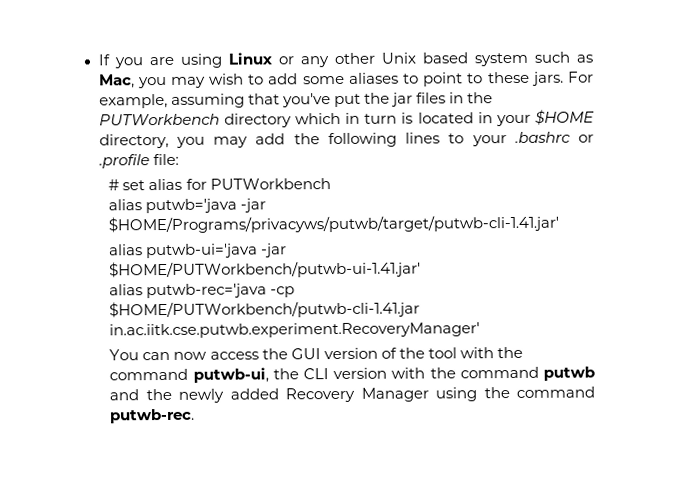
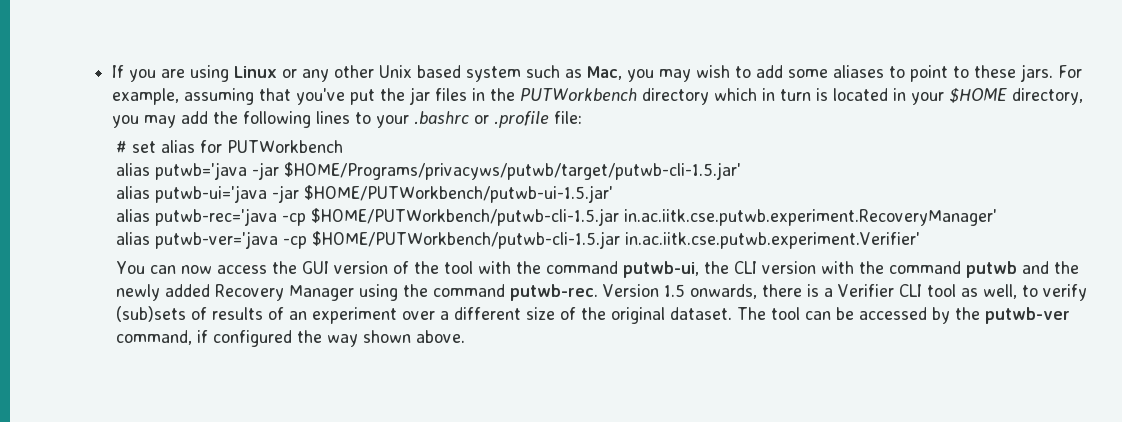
- alias putwb='java -jar $HOME/Programs/privacyws/putwb/target/putwb-cli-1.41.jar'
+ alias putwb='java -jar $HOME/Programs/privacyws/putwb/target/putwb-cli-1.5.jar'
- alias putwb-ui='java -jar $HOME/PUTWorkbench/putwb-ui-1.41.jar'
+ alias putwb-ui='java -jar $HOME/PUTWorkbench/putwb-ui-1.5.jar'
- alias putwb-rec='java -cp $HOME/PUTWorkbench/putwb-cli-1.41.jar in.ac.iitk.cse.putwb.experiment.RecoveryManager'
+ alias putwb-rec='java -cp $HOME/PUTWorkbench/putwb-cli-1.5.jar in.ac.iitk.cse.putwb.experiment.RecoveryManager'
+ alias putwb-ver='java -cp $HOME/PUTWorkbench/putwb-cli-1.5.jar in.ac.iitk.cse.putwb.experiment.Verifier'
+ Version 1.5 onwards, there is a Verifier CLI tool as well, to verify (sub)sets of results of an experiment over a different size of the original dataset. The tool can be accessed by the putwb-ver command, if configured the way shown above.

